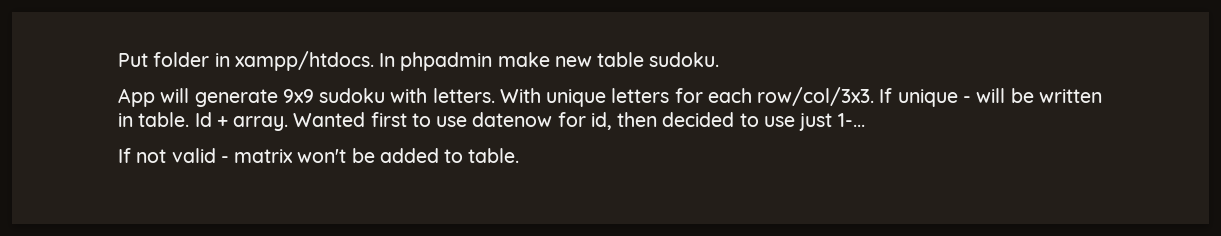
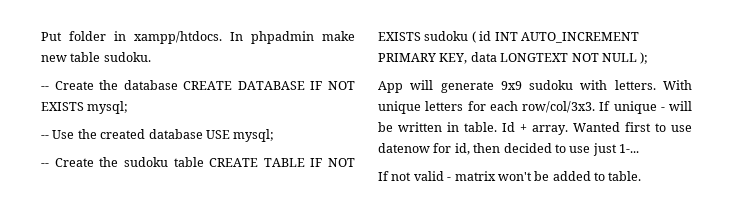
+ -- Create the database CREATE DATABASE IF NOT EXISTS mysql;
+ -- Use the created database USE mysql;
+ -- Create the sudoku table CREATE TABLE IF NOT EXISTS sudoku ( id INT AUTO_INCREMENT PRIMARY KEY, data LONGTEXT NOT NULL );

